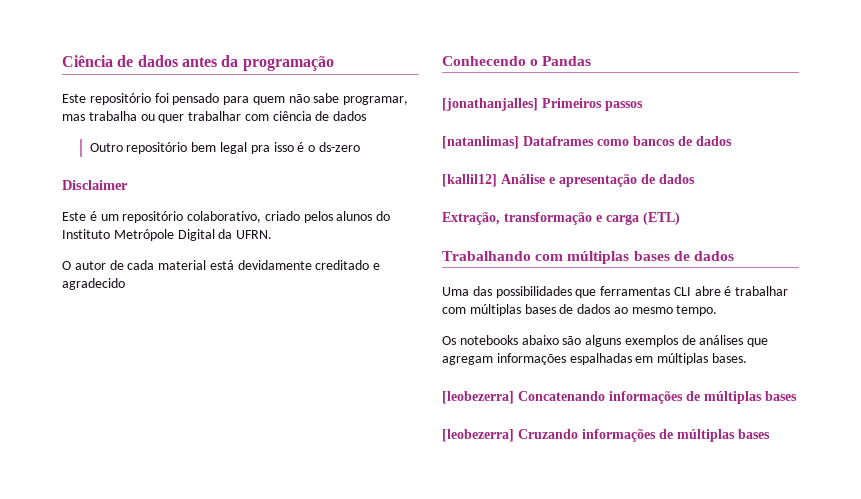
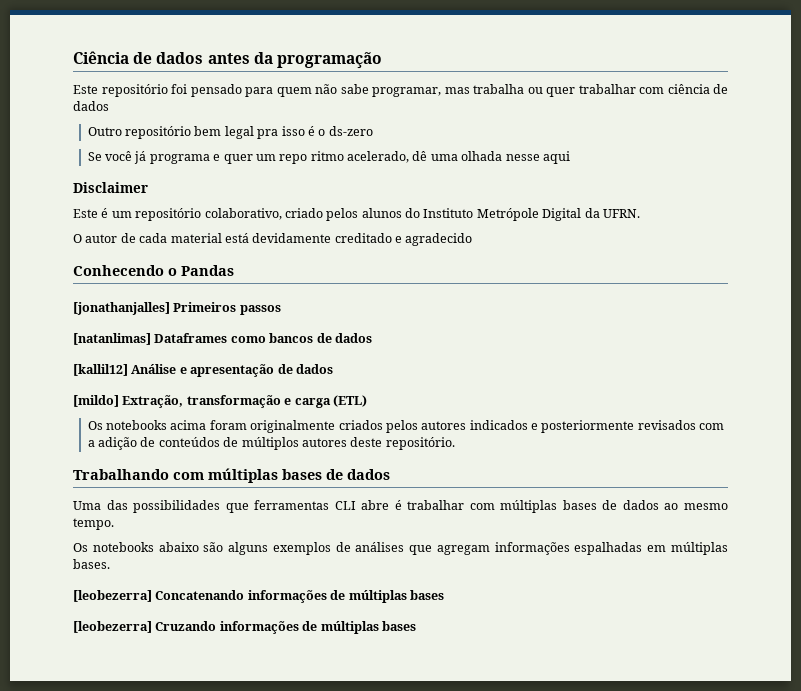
+ Se você já programa e quer um repo ritmo acelerado, dê uma olhada nesse aqui
- Extração, transformação e carga (ETL)
+ [mildo] Extração, transformação e carga (ETL)
+ Os notebooks acima foram originalmente criados pelos autores indicados e posteriormente revisados com a adição de conteúdos de múltiplos autores deste repositório.

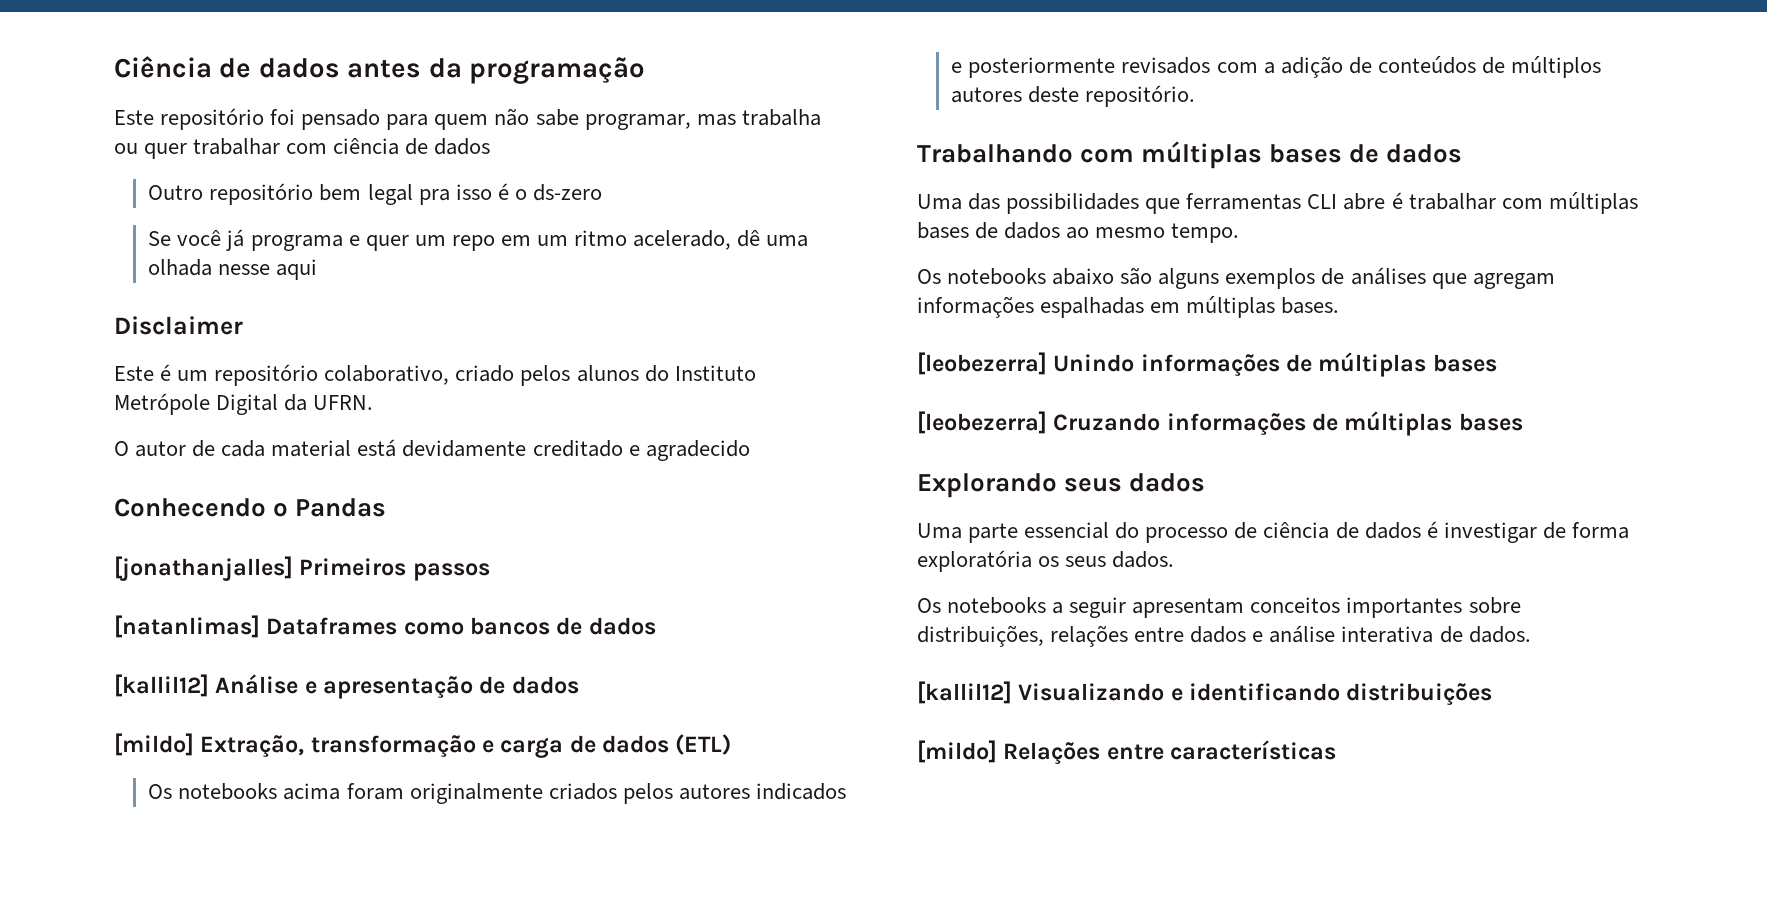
- Se você já programa e quer um repo ritmo acelerado, dê uma olhada nesse aqui
+ Se você já programa e quer um repo em um ritmo acelerado, dê uma olhada nesse aqui
- [mildo] Extração, transformação e carga (ETL)
+ [mildo] Extração, transformação e carga de dados (ETL)
- [leobezerra] Concatenando informações de múltiplas bases
+ [leobezerra] Unindo informações de múltiplas bases
+ Explorando seus dados
+ Uma parte essencial do processo de ciência de dados é investigar de forma exploratória os seus dados.
+ Os notebooks a seguir apresentam conceitos importantes sobre distribuições, relações entre dados e análise interativa de dados.
+ [kallil12] Visualizando e identificando distribuições
+ [mildo] Relações entre características

